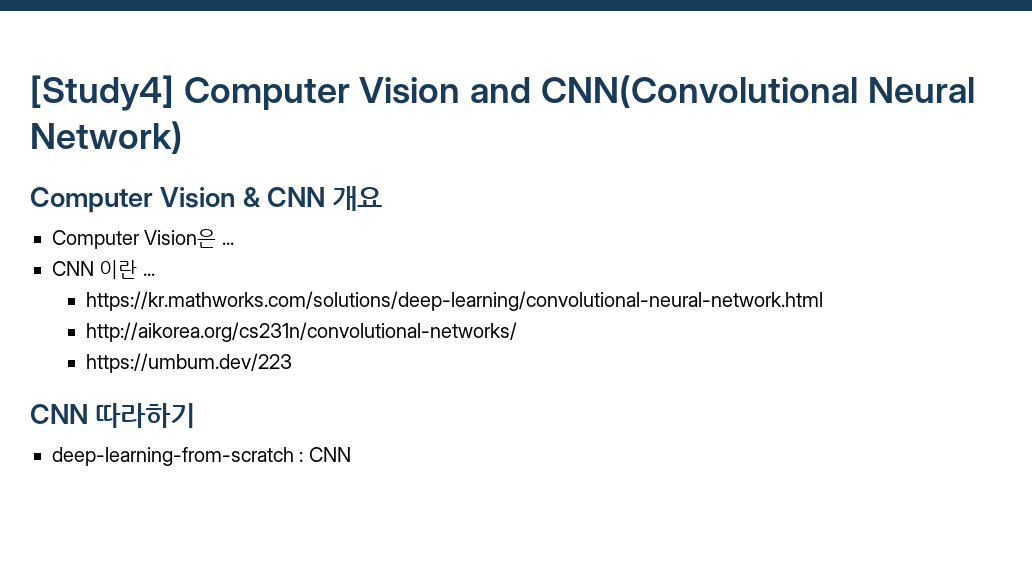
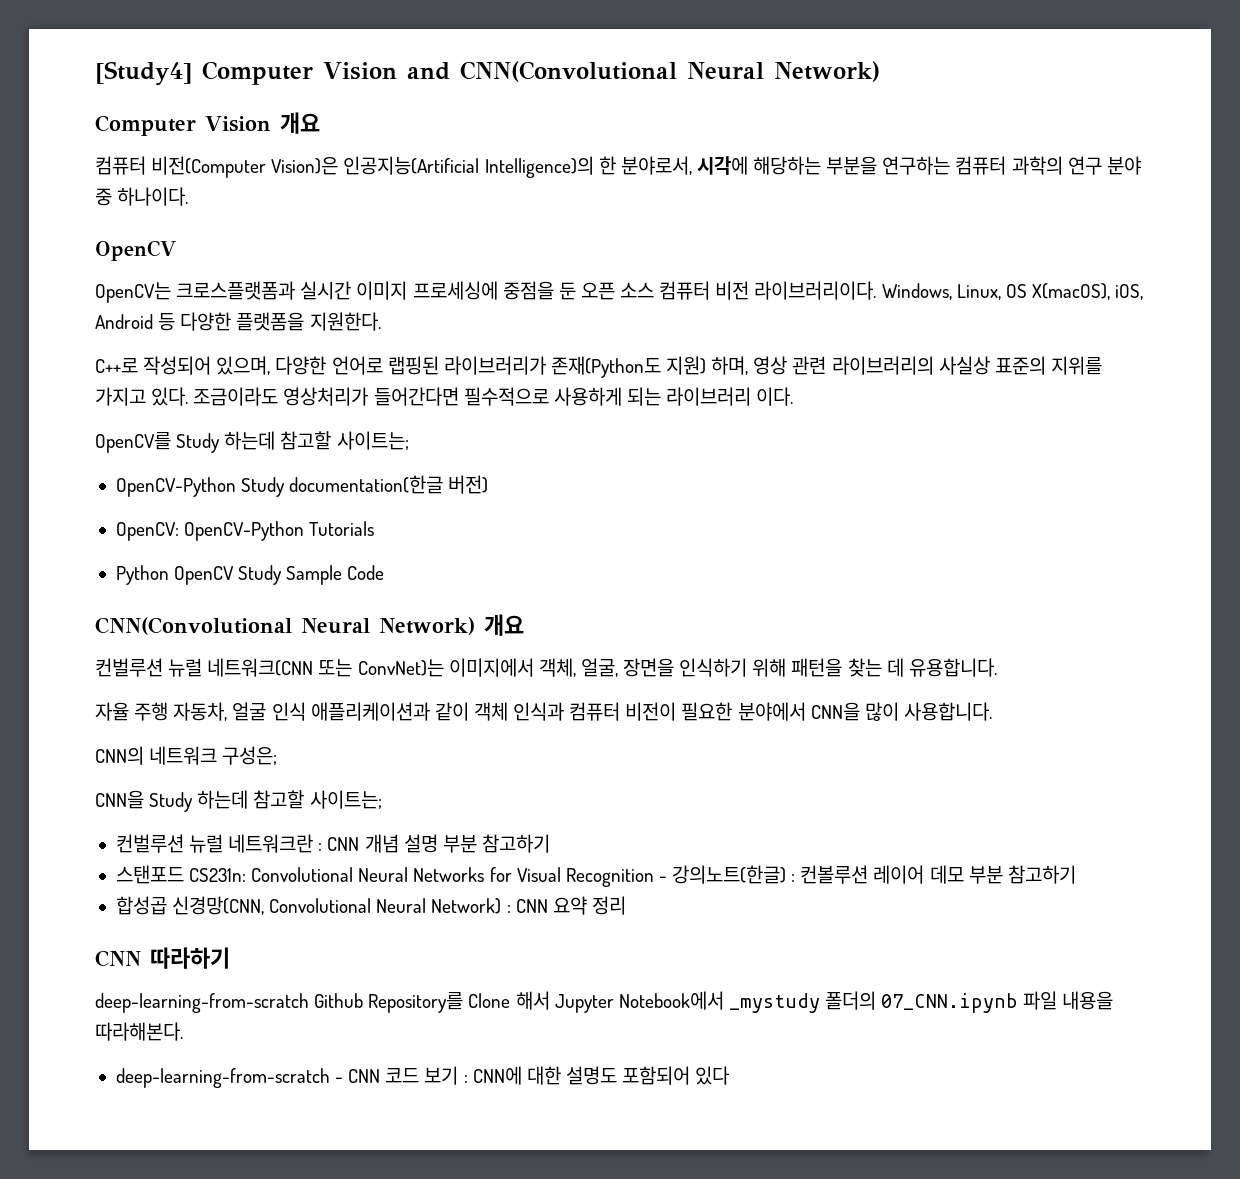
- Computer Vision & CNN 개요
- Computer Vision은 ...
- CNN 이란 ...
- https://kr.mathworks.com/solutions/deep-learning/convolutional-neural-network.html
- http://aikorea.org/cs231n/convolutional-networks/
- https://umbum.dev/223
+ Computer Vision 개요
+ 컴퓨터 비전(Computer Vision)은 인공지능(Artificial Intelligence)의 한 분야로서, 시각에 해당하는 부분을 연구하는 컴퓨터 과학의 연구 분야 중 하나이다.
+ OpenCV
+ OpenCV는 크로스플랫폼과 실시간 이미지 프로세싱에 중점을 둔 오픈 소스 컴퓨터 비전 라이브러리이다. Windows, Linux, OS X(macOS), iOS, Android 등 다양한 플랫폼을 지원한다.
+ C++로 작성되어 있으며, 다양한 언어로 랩핑된 라이브러리가 존재(Python도 지원) 하며, 영상 관련 라이브러리의 사실상 표준의 지위를 가지고 있다. 조금이라도 영상처리가 들어간다면 필수적으로 사용하게 되는 라이브러리 이다.
+ OpenCV를 Study 하는데 참고할 사이트는;
+ OpenCV-Python Study documentation(한글 버전)
+ OpenCV: OpenCV-Python Tutorials
+ Python OpenCV Study Sample Code
+ CNN(Convolutional Neural Network) 개요
+ 컨벌루션 뉴럴 네트워크(CNN 또는 ConvNet)는 이미지에서 객체, 얼굴, 장면을 인식하기 위해 패턴을 찾는 데 유용합니다.
+ 자율 주행 자동차, 얼굴 인식 애플리케이션과 같이 객체 인식과 컴퓨터 비전이 필요한 분야에서 CNN을 많이 사용합니다.
+ CNN의 네트워크 구성은;
+ CNN을 Study 하는데 참고할 사이트는;
+ 컨벌루션 뉴럴 네트워크란 : CNN 개념 설명 부분 참고하기
+ 스탠포드 CS231n: Convolutional Neural Networks for Visual Recognition - 강의노트(한글) : 컨볼루션 레이어 데모 부분 참고하기
+ 합성곱 신경망(CNN, Convolutional Neural Network) : CNN 요약 정리
  CNN 따라하기
- deep-learning-from-scratch : CNN
+ deep-learning-from-scratch Github Repository를 Clone 해서 Jupyter Notebook에서 _mystudy 폴더의 07_CNN.ipynb 파일 내용을 따라해본다.
+ deep-learning-from-scratch - CNN 코드 보기 : CNN에 대한 설명도 포함되어 있다

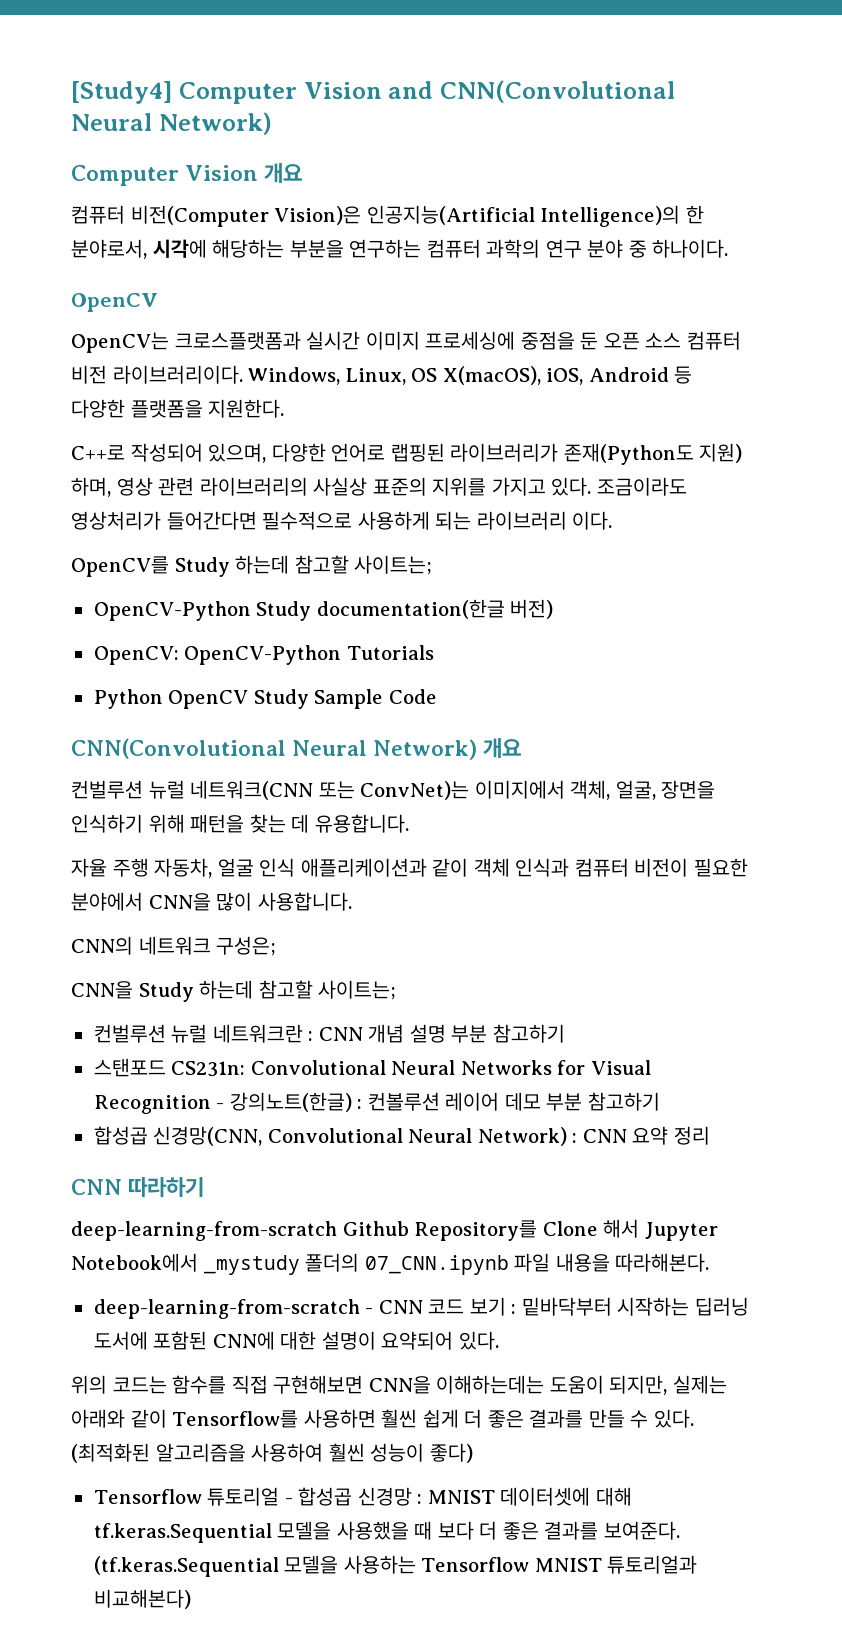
- deep-learning-from-scratch - CNN 코드 보기 : CNN에 대한 설명도 포함되어 있다
+ deep-learning-from-scratch - CNN 코드 보기 : 밑바닥부터 시작하는 딥러닝 도서에 포함된 CNN에 대한 설명이 요약되어 있다.
+ 위의 코드는 함수를 직접 구현해보면 CNN을 이해하는데는 도움이 되지만, 실제는 아래와 같이 Tensorflow를 사용하면 훨씬 쉽게 더 좋은 결과를 만들 수 있다. (최적화된 알고리즘을 사용하여 훨씬 성능이 좋다)
+ Tensorflow 튜토리얼 - 합성곱 신경망 : MNIST 데이터셋에 대해 tf.keras.Sequential 모델을 사용했을 때 보다 더 좋은 결과를 보여준다. (tf.keras.Sequential 모델을 사용하는 Tensorflow MNIST 튜토리얼과 비교해본다)

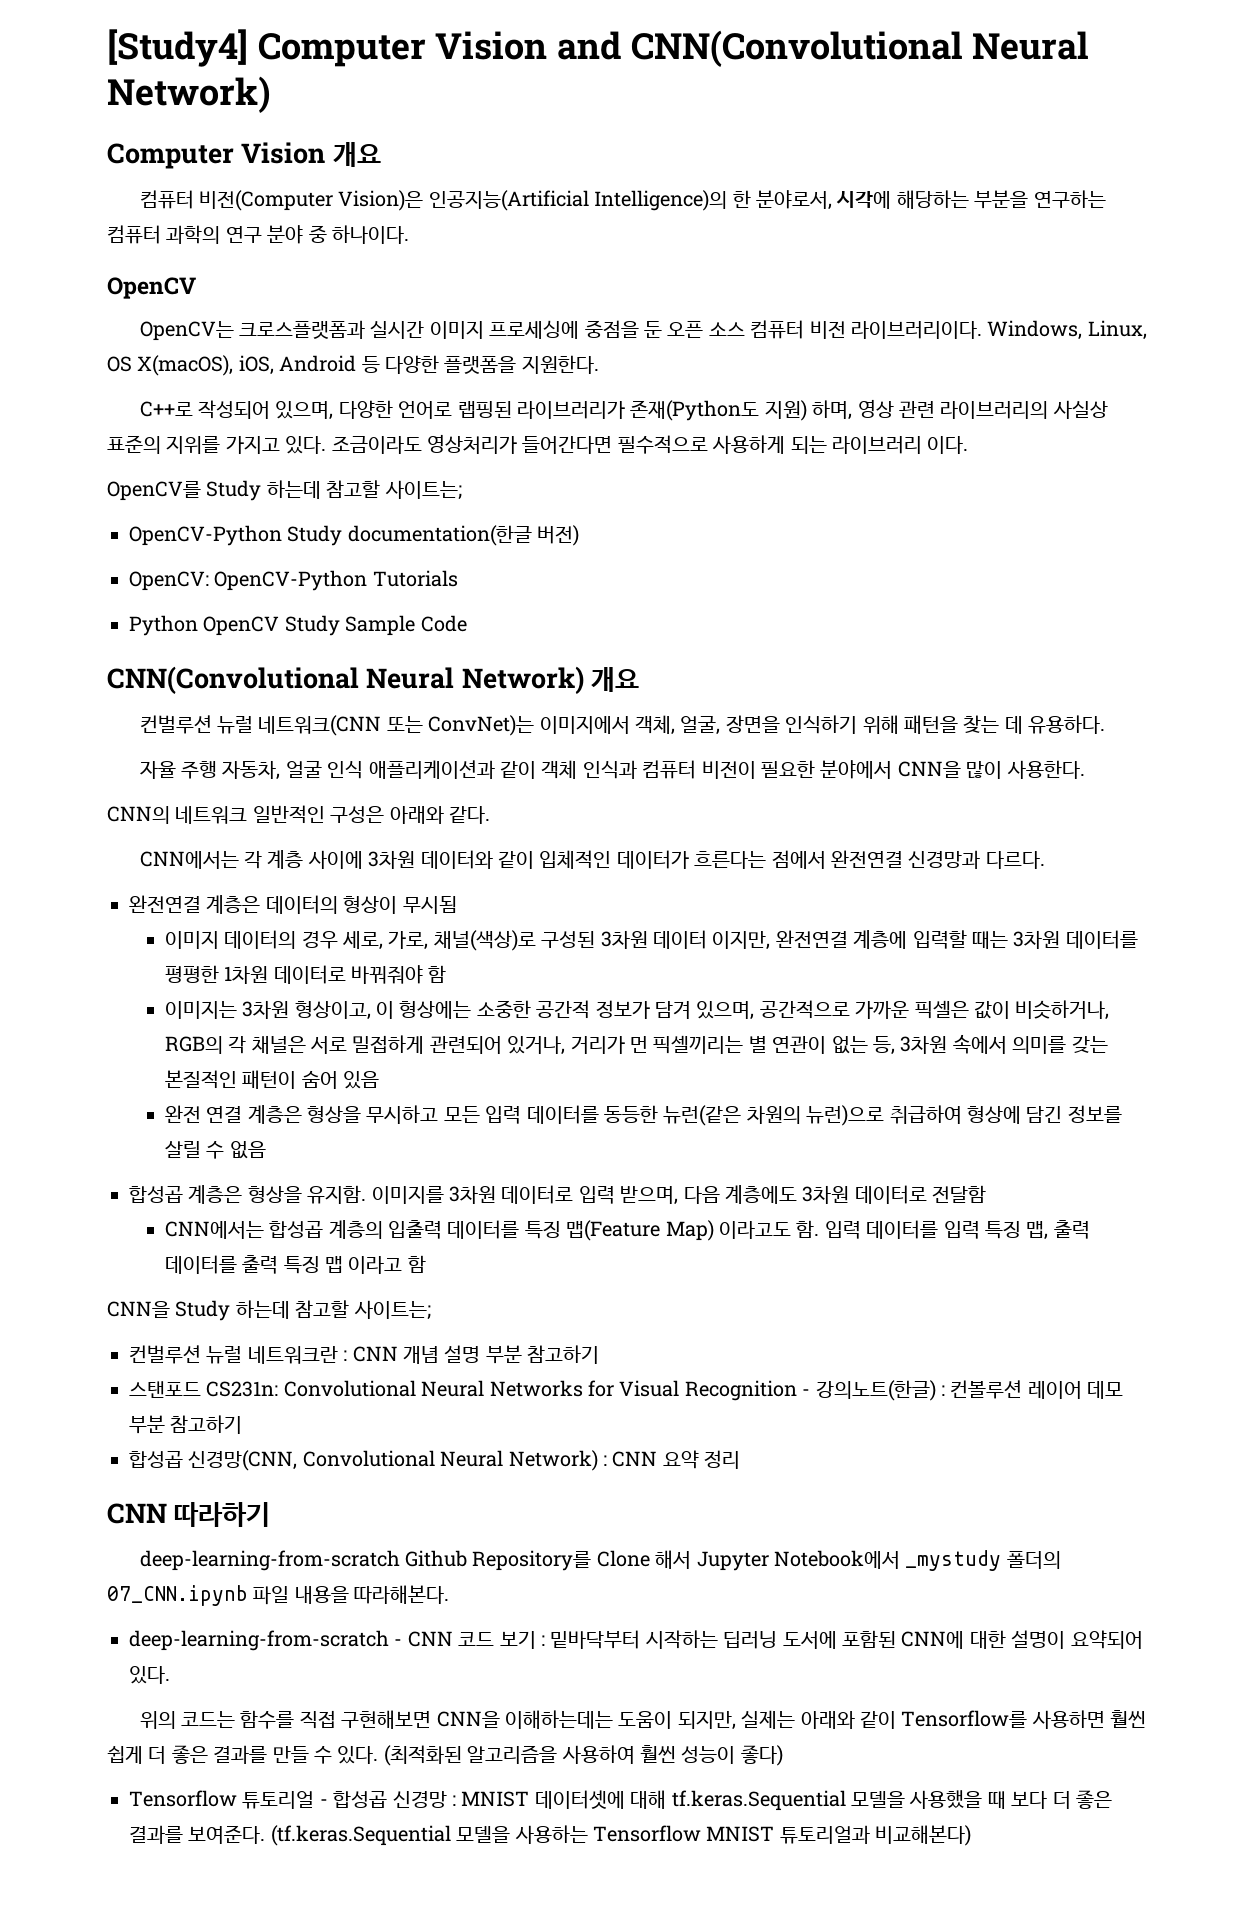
- 컨벌루션 뉴럴 네트워크(CNN 또는 ConvNet)는 이미지에서 객체, 얼굴, 장면을 인식하기 위해 패턴을 찾는 데 유용합니다.
+ 컨벌루션 뉴럴 네트워크(CNN 또는 ConvNet)는 이미지에서 객체, 얼굴, 장면을 인식하기 위해 패턴을 찾는 데 유용하다.
- 자율 주행 자동차, 얼굴 인식 애플리케이션과 같이 객체 인식과 컴퓨터 비전이 필요한 분야에서 CNN을 많이 사용합니다.
+ 자율 주행 자동차, 얼굴 인식 애플리케이션과 같이 객체 인식과 컴퓨터 비전이 필요한 분야에서 CNN을 많이 사용한다.
- CNN의 네트워크 구성은;
+ CNN의 네트워크 일반적인 구성은 아래와 같다.
+ CNN에서는 각 계층 사이에 3차원 데이터와 같이 입체적인 데이터가 흐른다는 점에서 완전연결 신경망과 다르다.
+ 완전연결 계층은 데이터의 형상이 무시됨
+ 이미지 데이터의 경우 세로, 가로, 채널(색상)로 구성된 3차원 데이터 이지만, 완전연결 계층에 입력할 때는 3차원 데이터를 평평한 1차원 데이터로 바꿔줘야 함
+ 이미지는 3차원 형상이고, 이 형상에는 소중한 공간적 정보가 담겨 있으며, 공간적으로 가까운 픽셀은 값이 비슷하거나, RGB의 각 채널은 서로 밀접하게 관련되어 있거나, 거리가 먼 픽셀끼리는 별 연관이 없는 등, 3차원 속에서 의미를 갖는 본질적인 패턴이 숨어 있음
+ 완전 연결 계층은 형상을 무시하고 모든 입력 데이터를 동등한 뉴런(같은 차원의 뉴런)으로 취급하여 형상에 담긴 정보를 살릴 수 없음
+ 합성곱 계층은 형상을 유지함. 이미지를 3차원 데이터로 입력 받으며, 다음 계층에도 3차원 데이터로 전달함
+ CNN에서는 합성곱 계층의 입출력 데이터를 특징 맵(Feature Map) 이라고도 함. 입력 데이터를 입력 특징 맵, 출력 데이터를 출력 특징 맵 이라고 함

